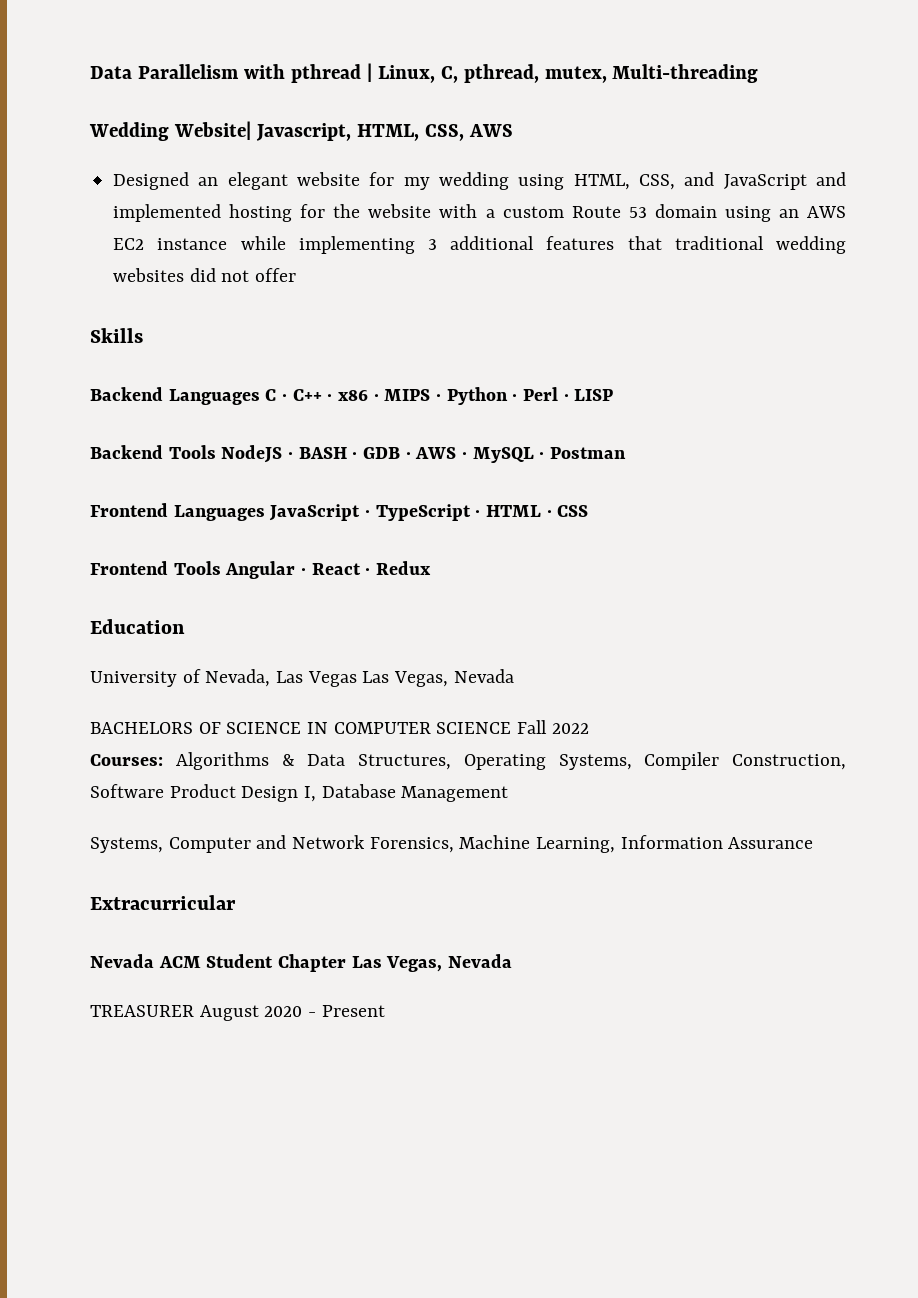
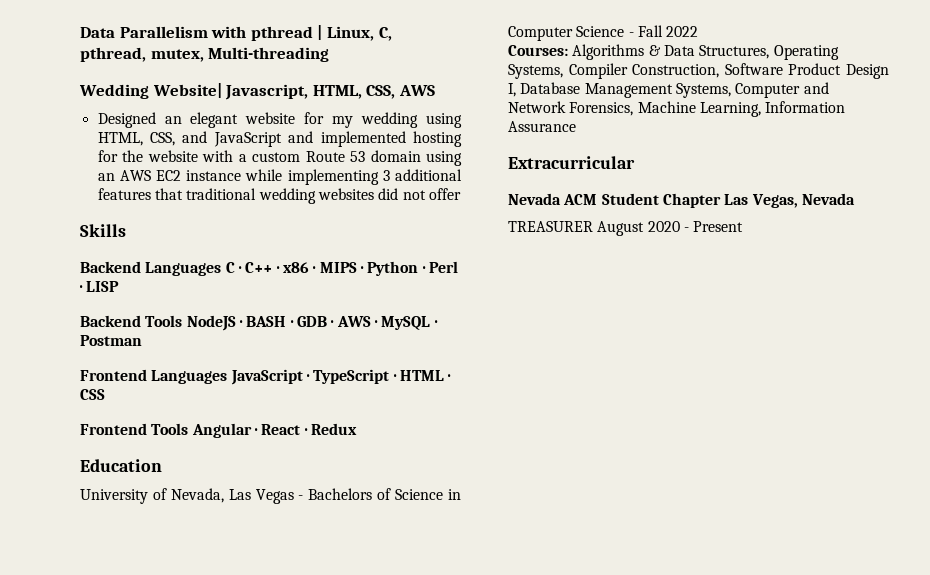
- University of Nevada, Las Vegas Las Vegas, Nevada
- BACHELORS OF SCIENCE IN COMPUTER SCIENCE Fall 2022
+ University of Nevada, Las Vegas - Bachelors of Science in Computer Science - Fall 2022
- Courses: Algorithms & Data Structures, Operating Systems, Compiler Construction, Software Product Design I, Database Management
- Systems, Computer and Network Forensics, Machine Learning, Information Assurance
+ Courses: Algorithms & Data Structures, Operating Systems, Compiler Construction, Software Product Design I, Database Management Systems, Computer and Network Forensics, Machine Learning, Information Assurance

